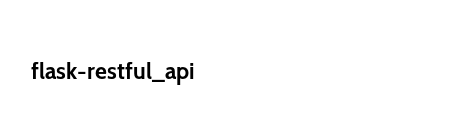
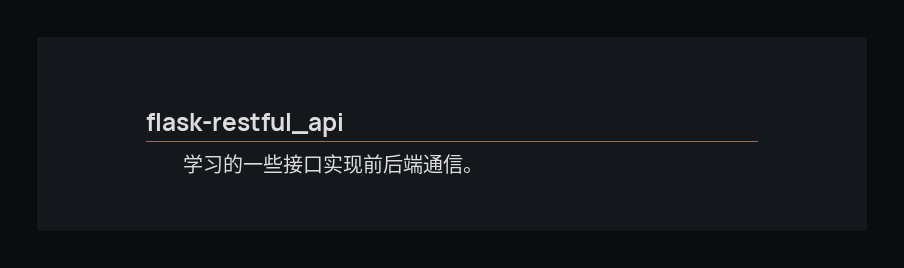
+ 学习的一些接口实现前后端通信。

